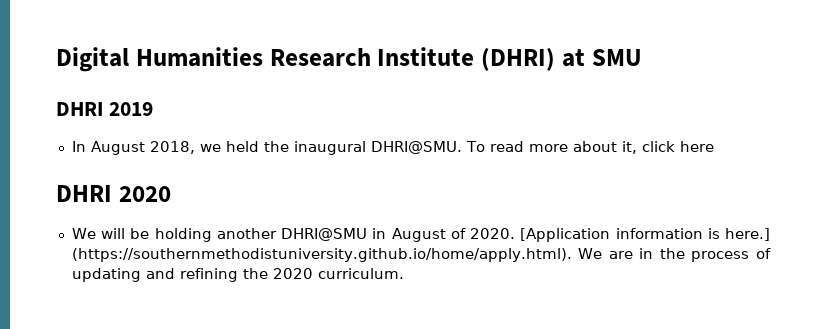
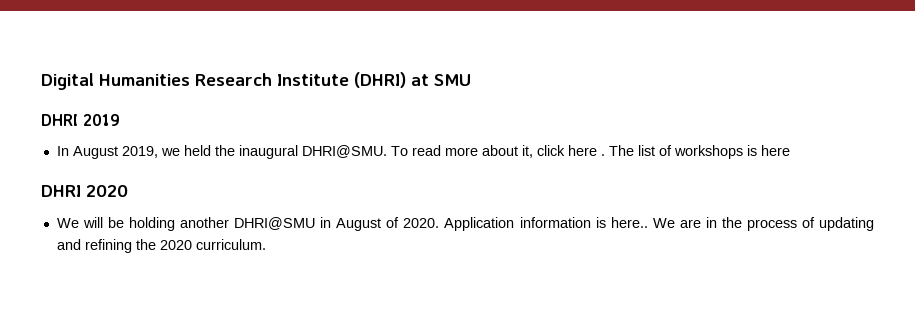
- In August 2018, we held the inaugural DHRI@SMU.
+ In August 2019, we held the inaugural DHRI@SMU.
- To read more about it, click here
+ To read more about it, click here . The list of workshops is here
- [Application information is here.] (https://southernmethodistuniversity.github.io/home/apply.html). We are in the process of updating and refining the 2020 curriculum.
+ Application information is here.. We are in the process of updating and refining the 2020 curriculum.

